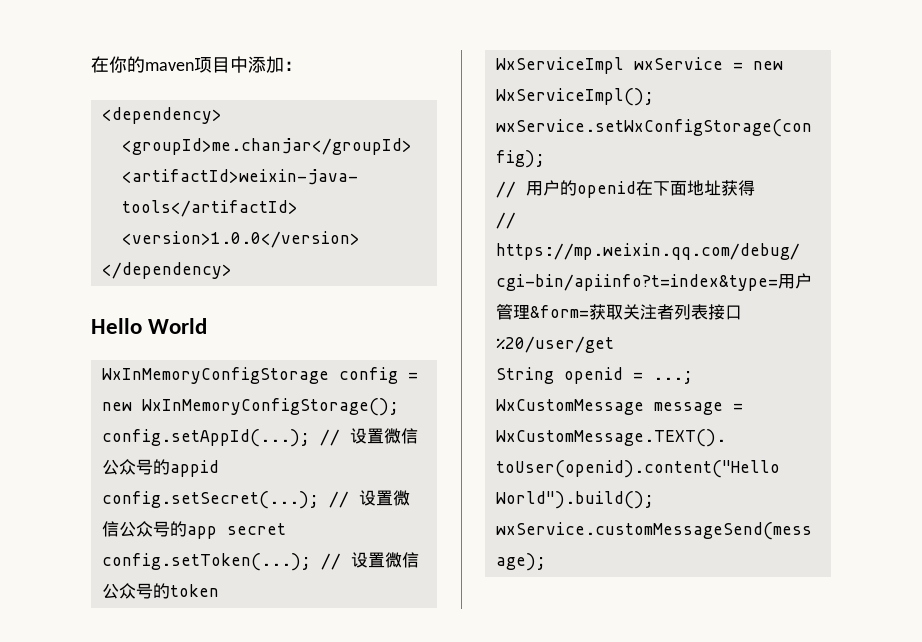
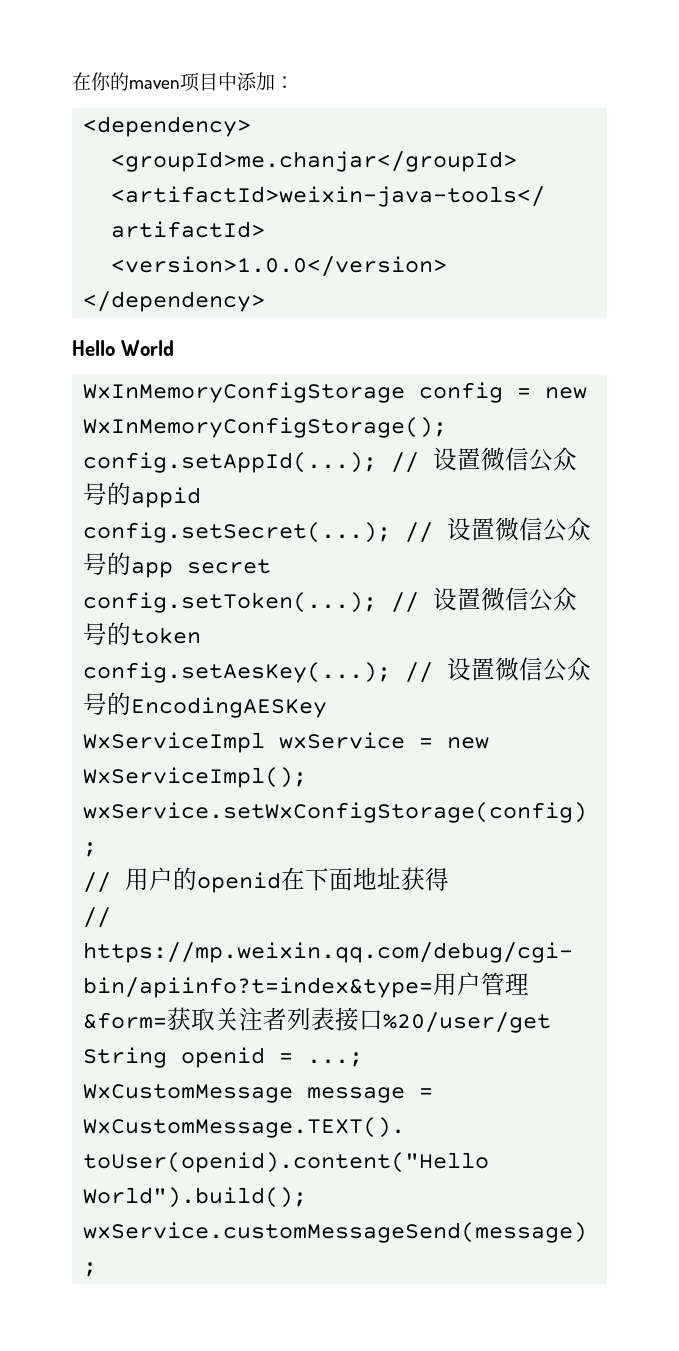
+ config.setAesKey(...); // 设置微信公众号的EncodingAESKey

